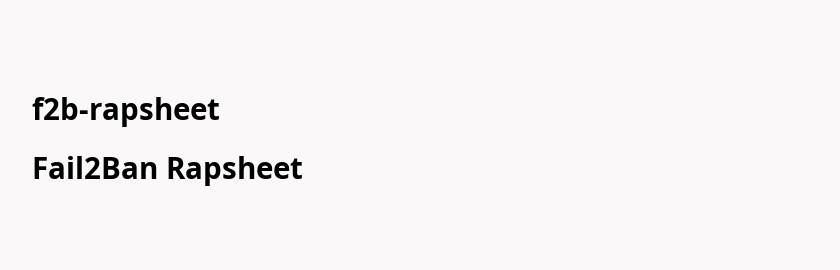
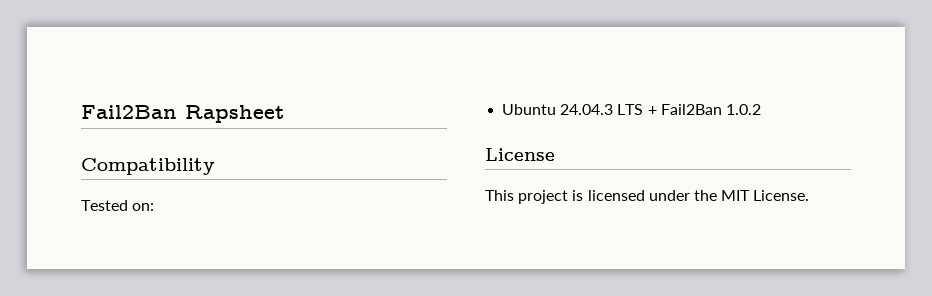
- f2b-rapsheet
+ Compatibility
+ Tested on:
+ Ubuntu 24.04.3 LTS + Fail2Ban 1.0.2
+ License
+ This project is licensed under the MIT License.

